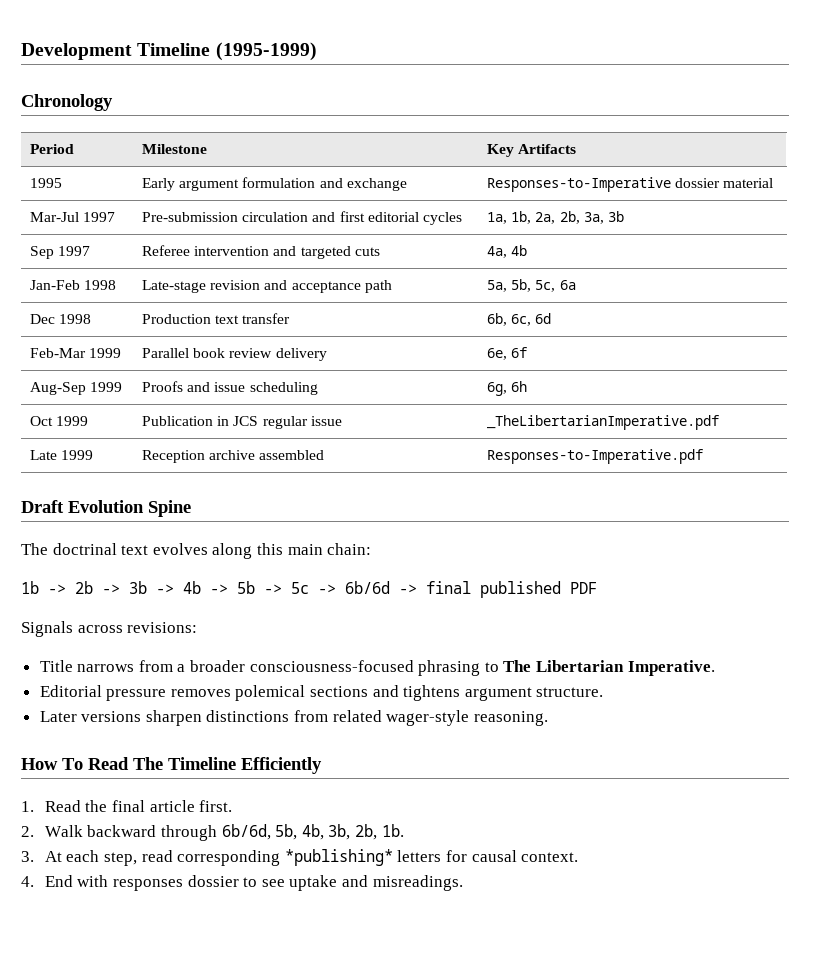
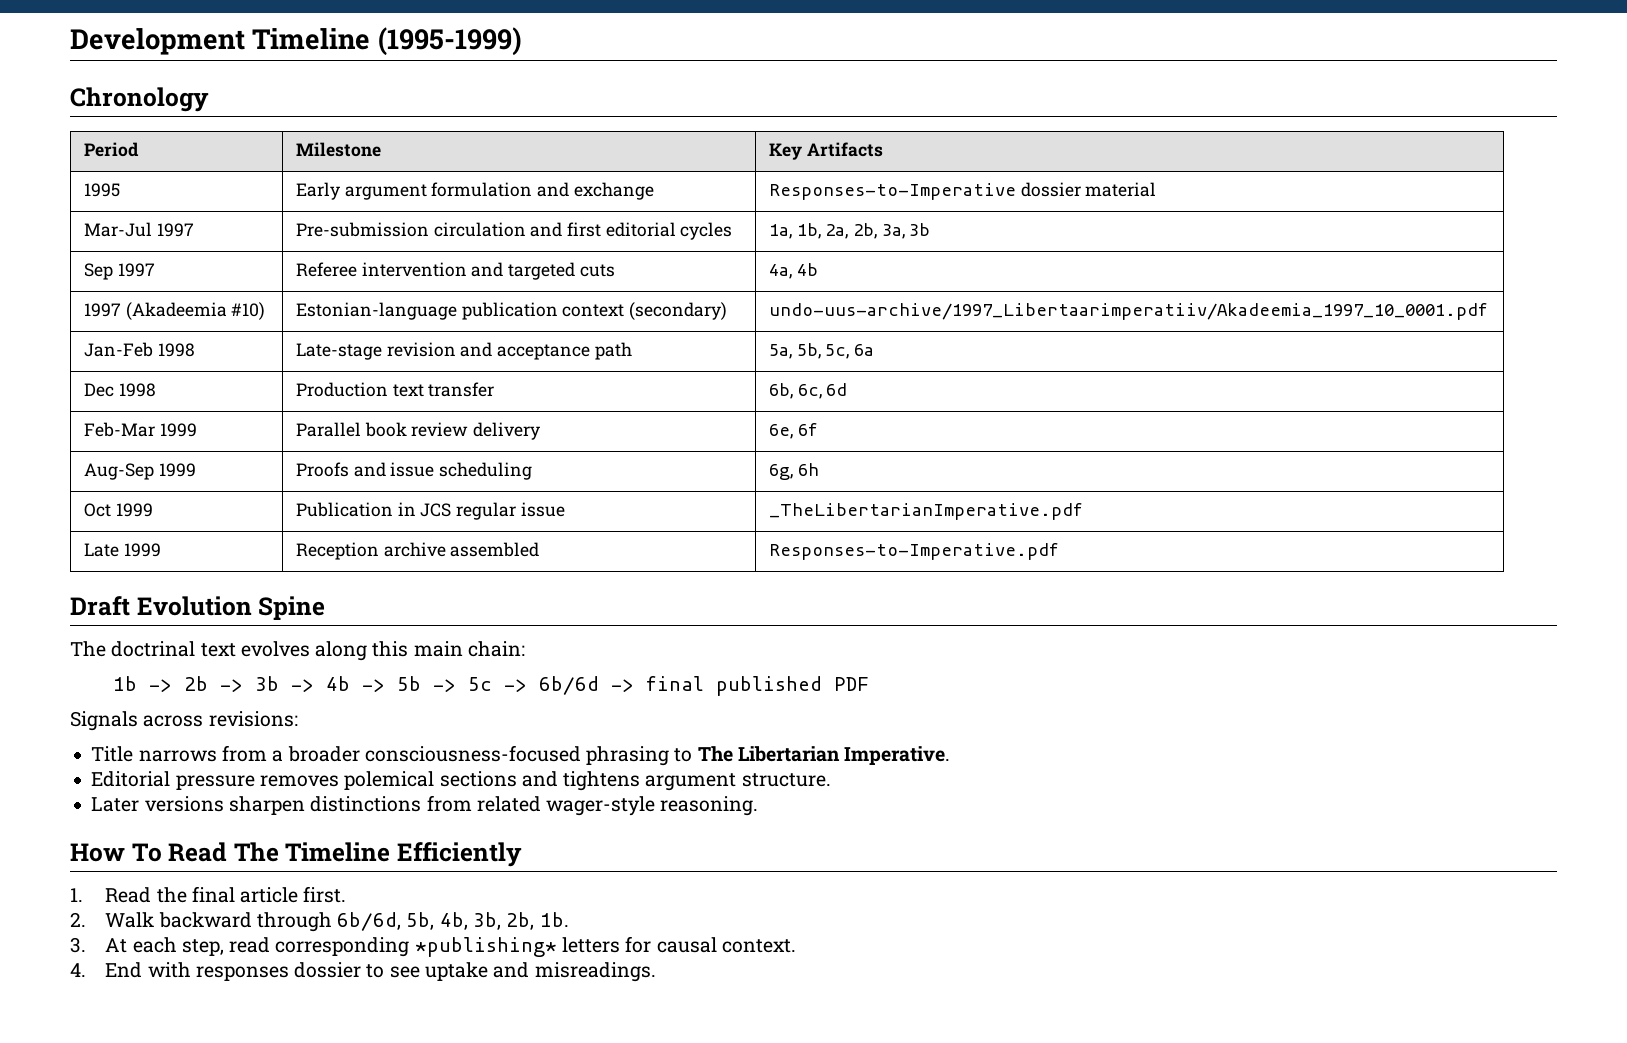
+ 1997 (Akadeemia #10) | Estonian-language publication context (secondary) | undo-uus-archive/1997_Libertaarimperatiiv/Akadeemia_1997_10_0001.pdf

